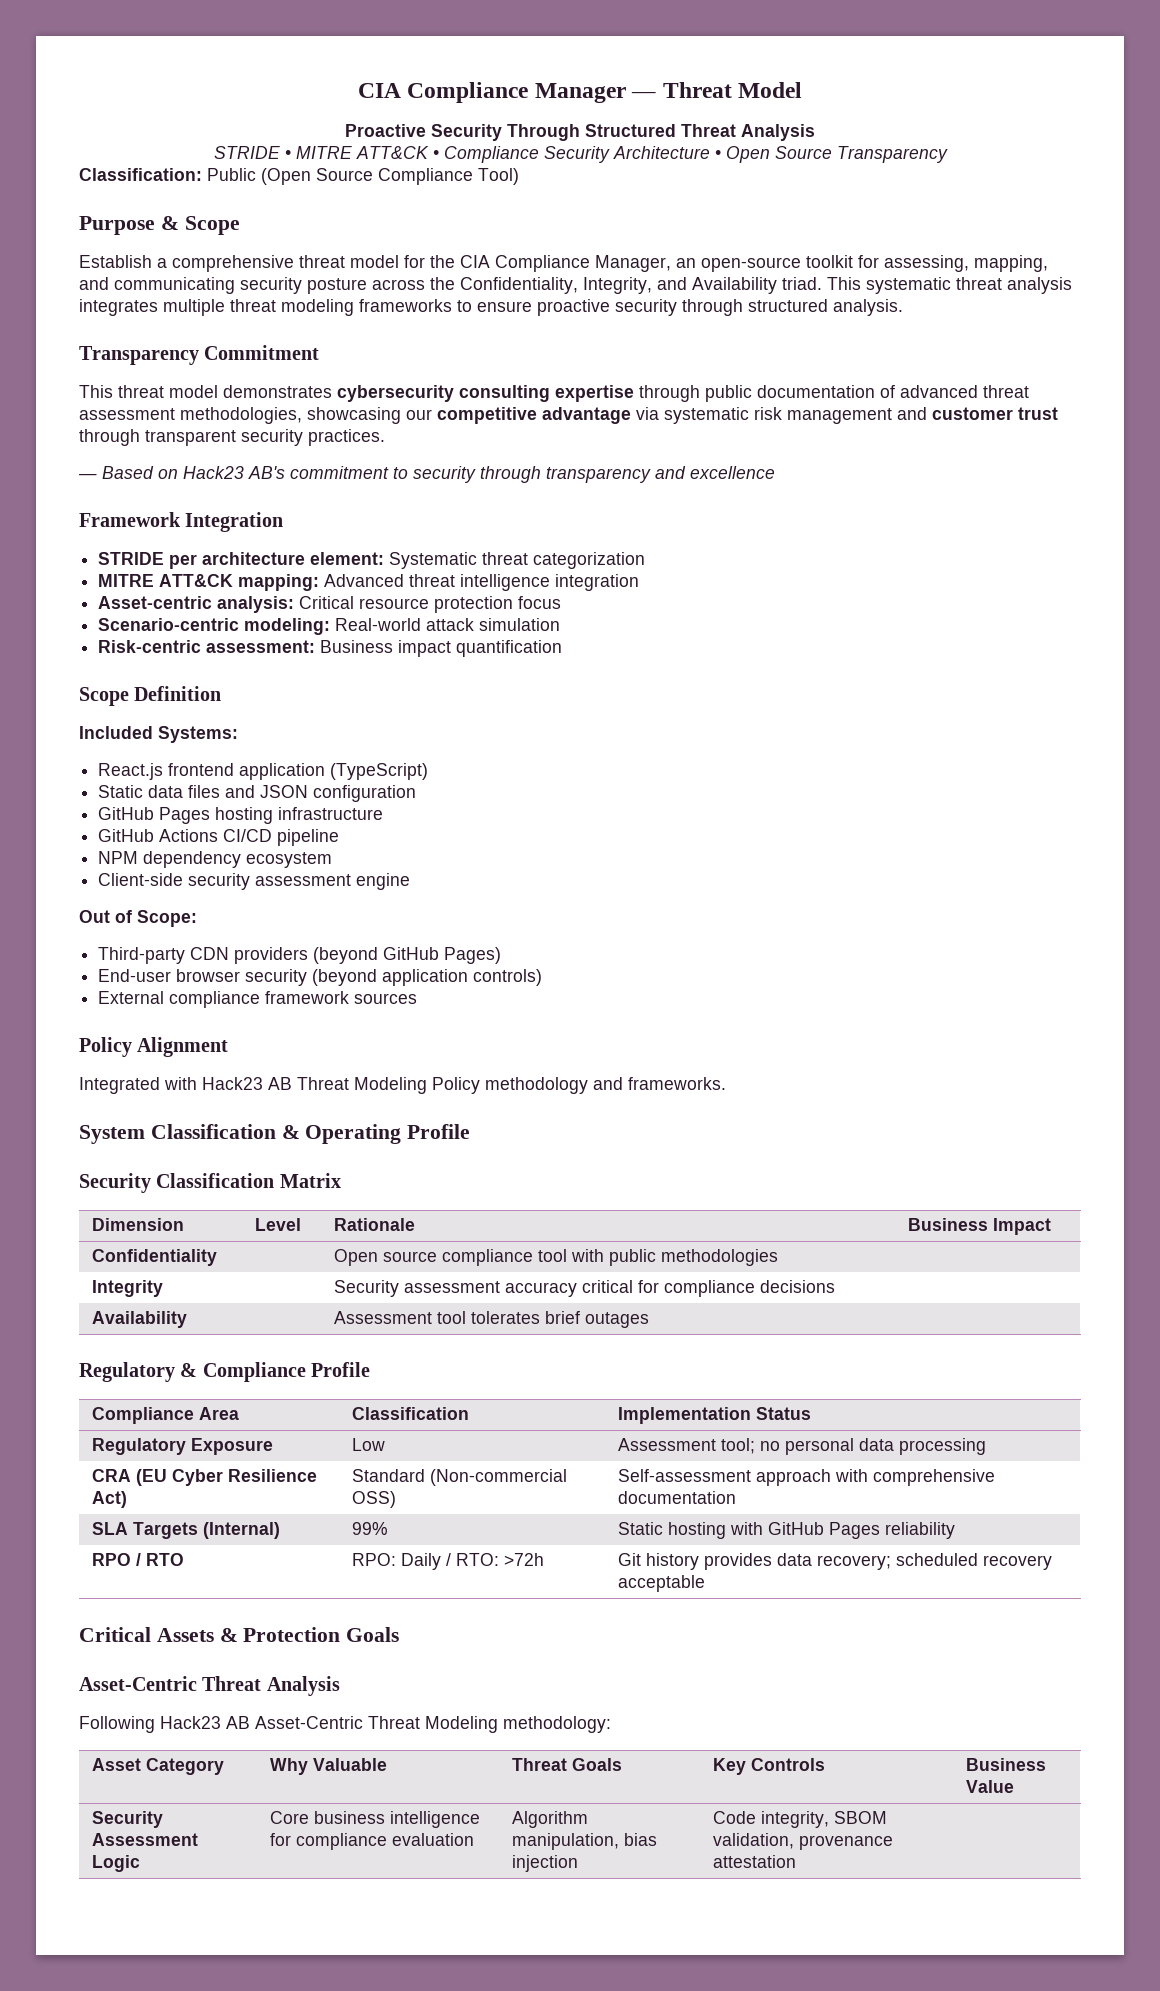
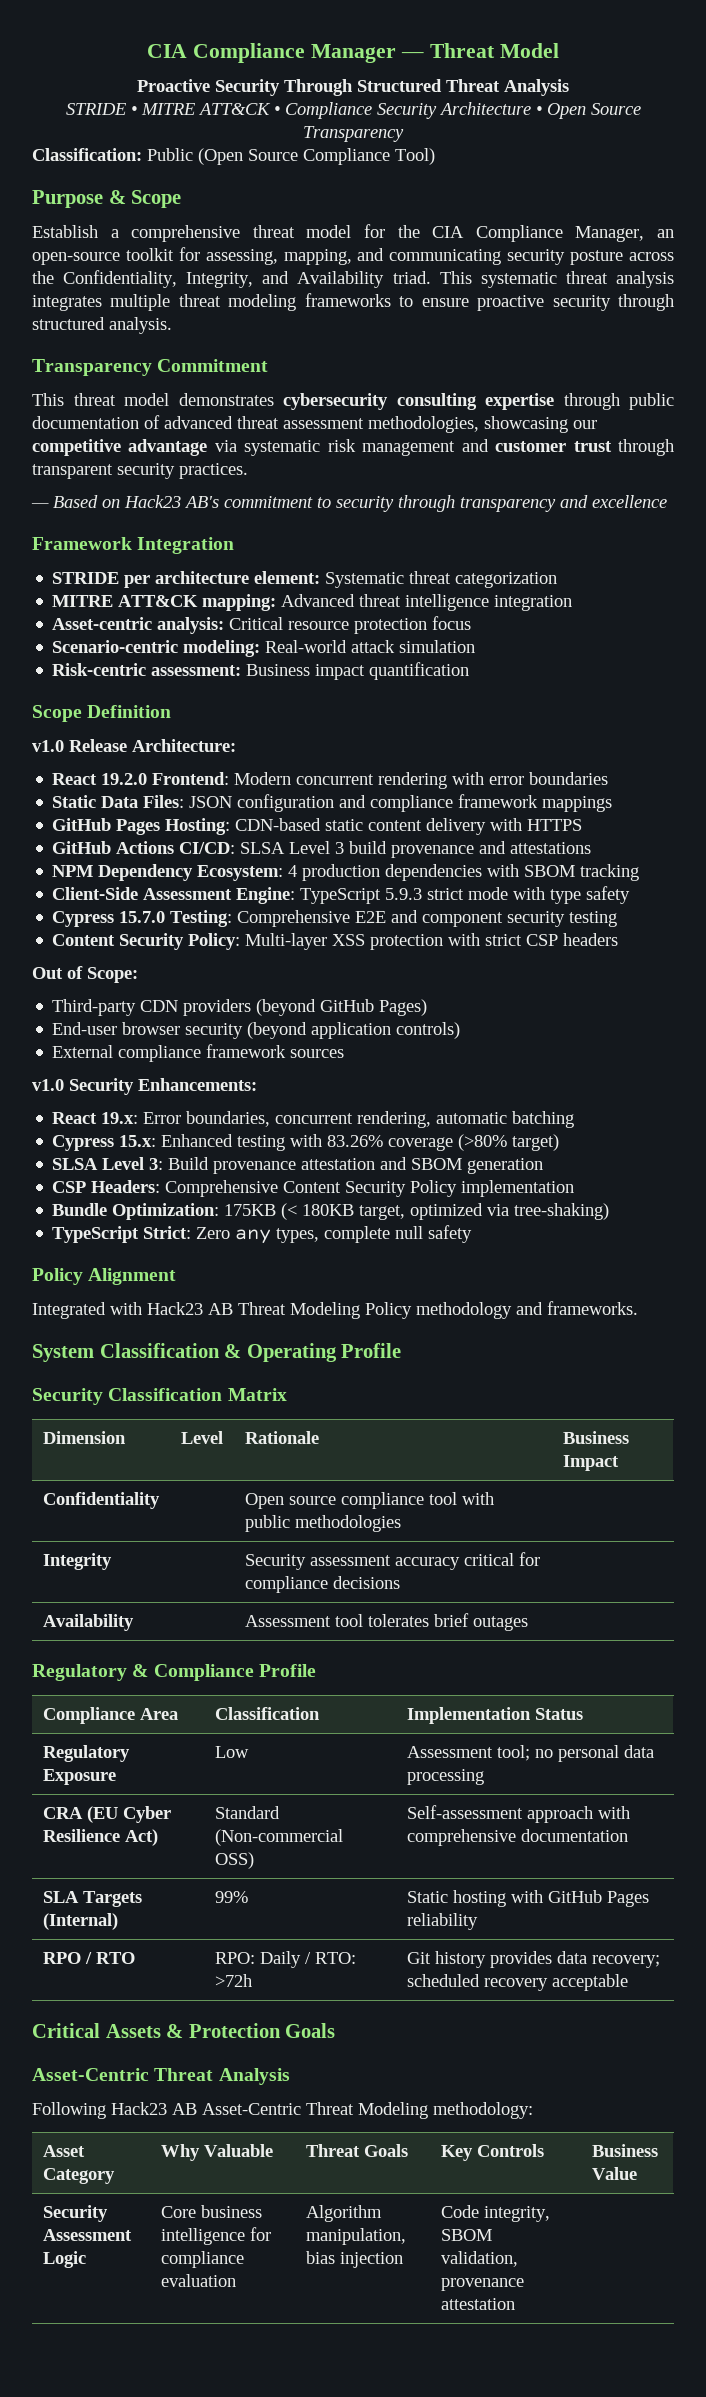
- Included Systems:
- React.js frontend application (TypeScript)
- Static data files and JSON configuration
- GitHub Pages hosting infrastructure
- GitHub Actions CI/CD pipeline
- NPM dependency ecosystem
- Client-side security assessment engine
+ v1.0 Release Architecture:
+ React 19.2.0 Frontend: Modern concurrent rendering with error boundaries
+ Static Data Files: JSON configuration and compliance framework mappings
+ GitHub Pages Hosting: CDN-based static content delivery with HTTPS
+ GitHub Actions CI/CD: SLSA Level 3 build provenance and attestations
+ NPM Dependency Ecosystem: 4 production dependencies with SBOM tracking
+ Client-Side Assessment Engine: TypeScript 5.9.3 strict mode with type safety
+ Cypress 15.7.0 Testing: Comprehensive E2E and component security testing
+ Content Security Policy: Multi-layer XSS protection with strict CSP headers
+ v1.0 Security Enhancements:
+ React 19.x: Error boundaries, concurrent rendering, automatic batching
+ Cypress 15.x: Enhanced testing with 83.26% coverage (>80% target)
+ SLSA Level 3: Build provenance attestation and SBOM generation
+ CSP Headers: Comprehensive Content Security Policy implementation
+ Bundle Optimization: 175KB (< 180KB target, optimized via tree-shaking)
+ TypeScript Strict: Zero any types, complete null safety

